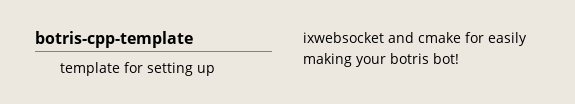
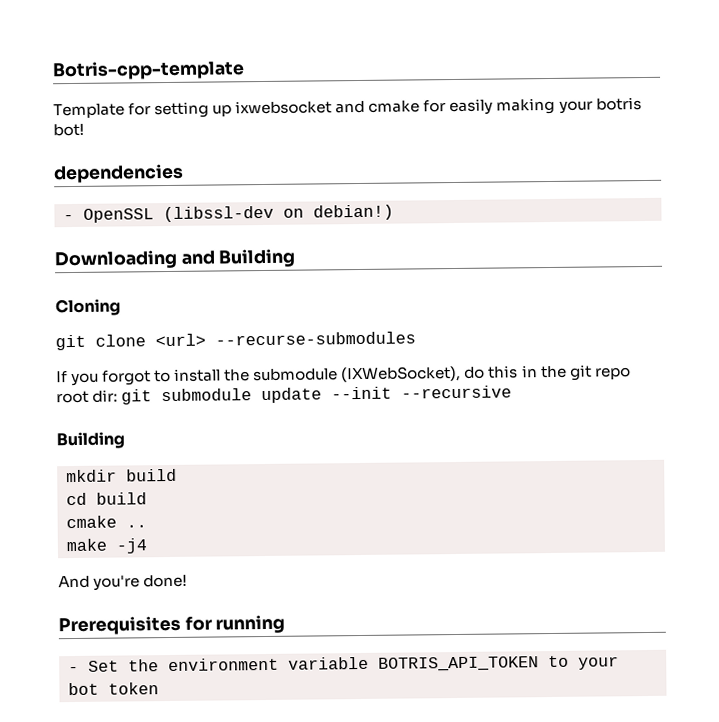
- botris-cpp-template
- template for setting up ixwebsocket and cmake for easily making your botris bot!
+ Botris-cpp-template
+ Template for setting up ixwebsocket and cmake for easily making your botris bot!
+ dependencies
+ - OpenSSL (libssl-dev on debian!)
+ Downloading and Building
+ Cloning
+ git clone <url> --recurse-submodules
+ If you forgot to install the submodule (IXWebSocket), do this in the git repo root dir: git submodule update --init --recursive
+ Building
+ mkdir build
+ cd build
+ cmake ..
+ make -j4
+ And you're done!
+ Prerequisites for running
+ - Set the environment variable BOTRIS_API_TOKEN to your bot token

